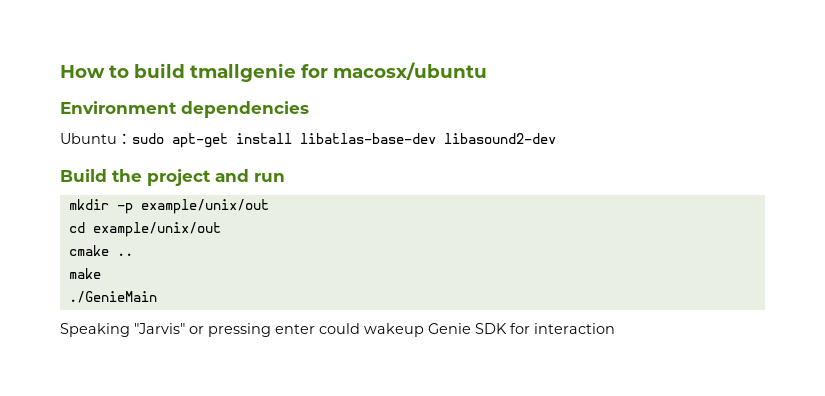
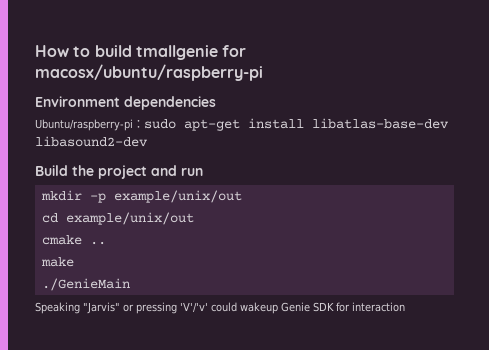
- How to build tmallgenie for macosx/ubuntu
+ How to build tmallgenie for macosx/ubuntu/raspberry-pi
- Ubuntu：sudo apt-get install libatlas-base-dev libasound2-dev
+ Ubuntu/raspberry-pi：sudo apt-get install libatlas-base-dev libasound2-dev
- Speaking "Jarvis" or pressing enter could wakeup Genie SDK for interaction
+ Speaking "Jarvis" or pressing 'V'/'v' could wakeup Genie SDK for interaction

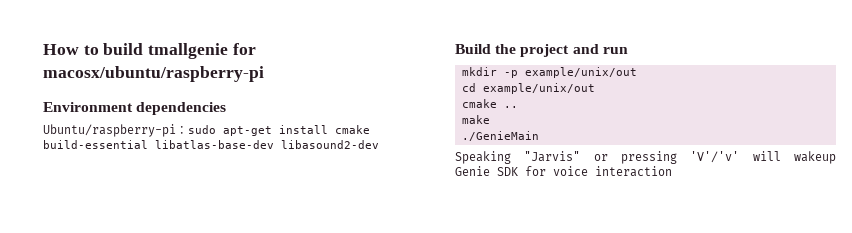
- Ubuntu/raspberry-pi：sudo apt-get install libatlas-base-dev libasound2-dev
+ Ubuntu/raspberry-pi：sudo apt-get install cmake build-essential libatlas-base-dev libasound2-dev
- Speaking "Jarvis" or pressing 'V'/'v' could wakeup Genie SDK for interaction
+ Speaking "Jarvis" or pressing 'V'/'v' will wakeup Genie SDK for voice interaction

